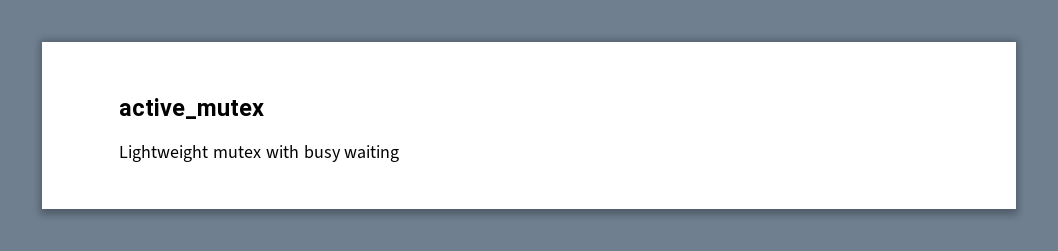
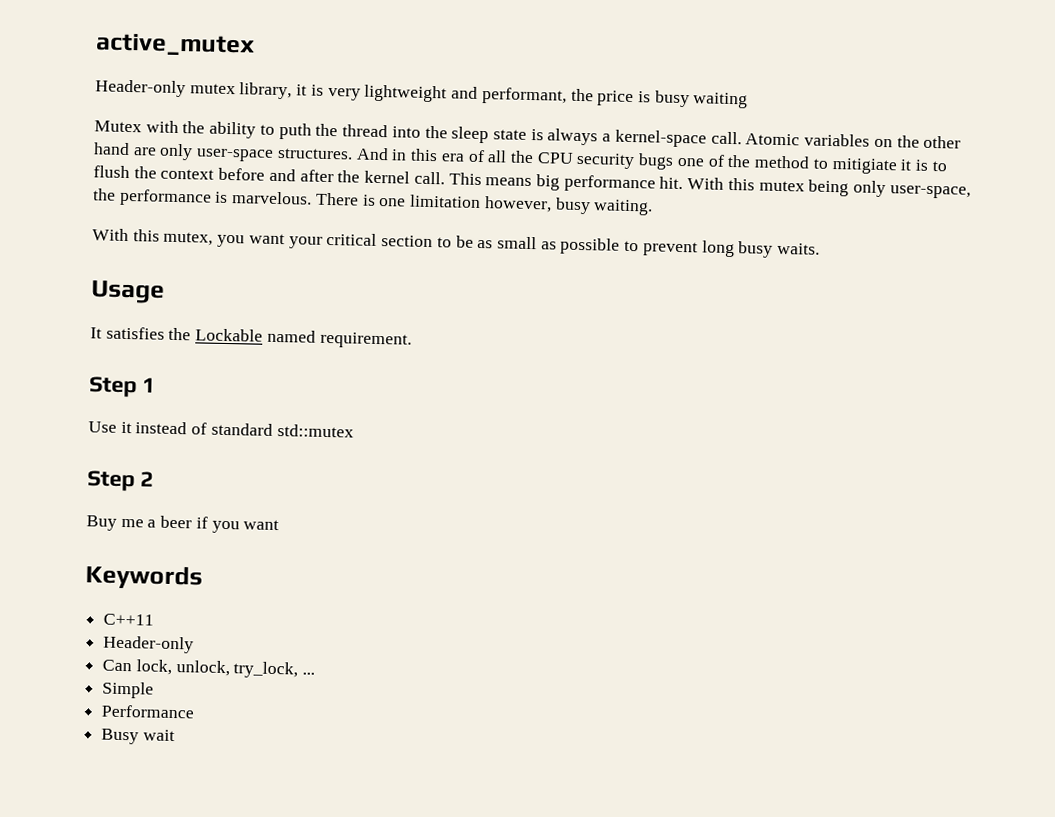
- Lightweight mutex with busy waiting
+ Header-only mutex library, it is very lightweight and performant, the price is busy waiting
+ Mutex with the ability to puth the thread into the sleep state is always a kernel-space call. Atomic variables on the other hand are only user-space structures. And in this era of all the CPU security bugs one of the method to mitigiate it is to flush the context before and after the kernel call. This means big performance hit. With this mutex being only user-space, the performance is marvelous. There is one limitation however, busy waiting.
+ With this mutex, you want your critical section to be as small as possible to prevent long busy waits.
+ Usage
+ It satisfies the Lockable named requirement.
+ Step 1
+ Use it instead of standard std::mutex
+ Step 2
+ Buy me a beer if you want
+ Keywords
+ C++11
+ Header-only
+ Can lock, unlock, try_lock, ...
+ Simple
+ Performance
+ Busy wait

